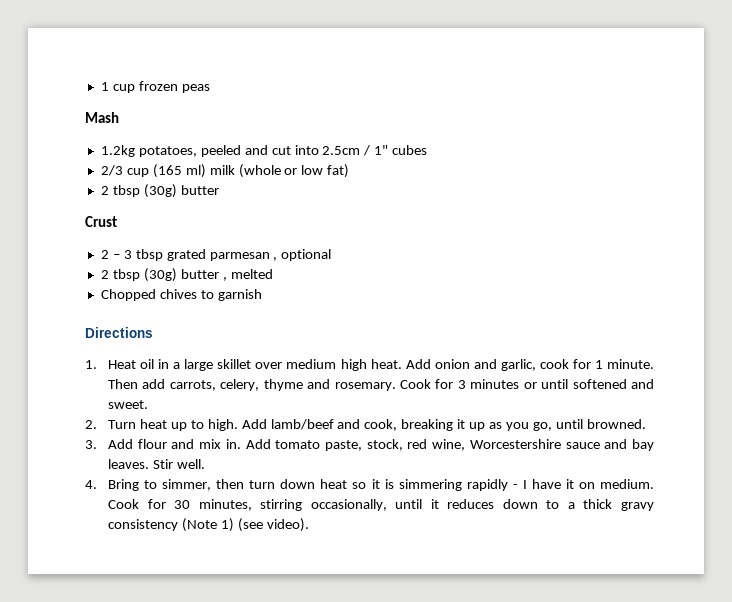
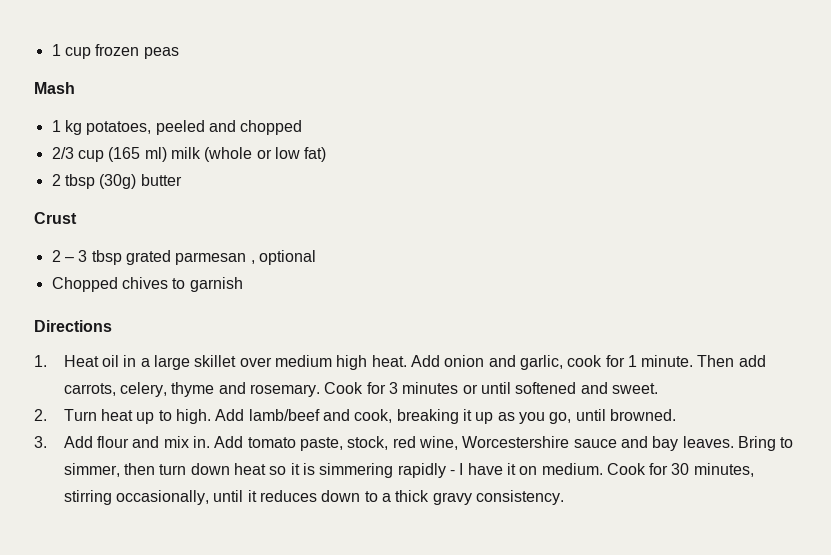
- 1.2kg potatoes, peeled and cut into 2.5cm / 1" cubes
+ 1 kg potatoes, peeled and chopped
- 2 tbsp (30g) butter , melted
- Stir well.
- 4. Bring to simmer, then turn down heat so it is simmering rapidly - I have it on medium.
+ Bring to simmer, then turn down heat so it is simmering rapidly - I have it on medium.
- Cook for 30 minutes, stirring occasionally, until it reduces down to a thick gravy consistency (Note 1) (see video).
+ Cook for 30 minutes, stirring occasionally, until it reduces down to a thick gravy consistency.

